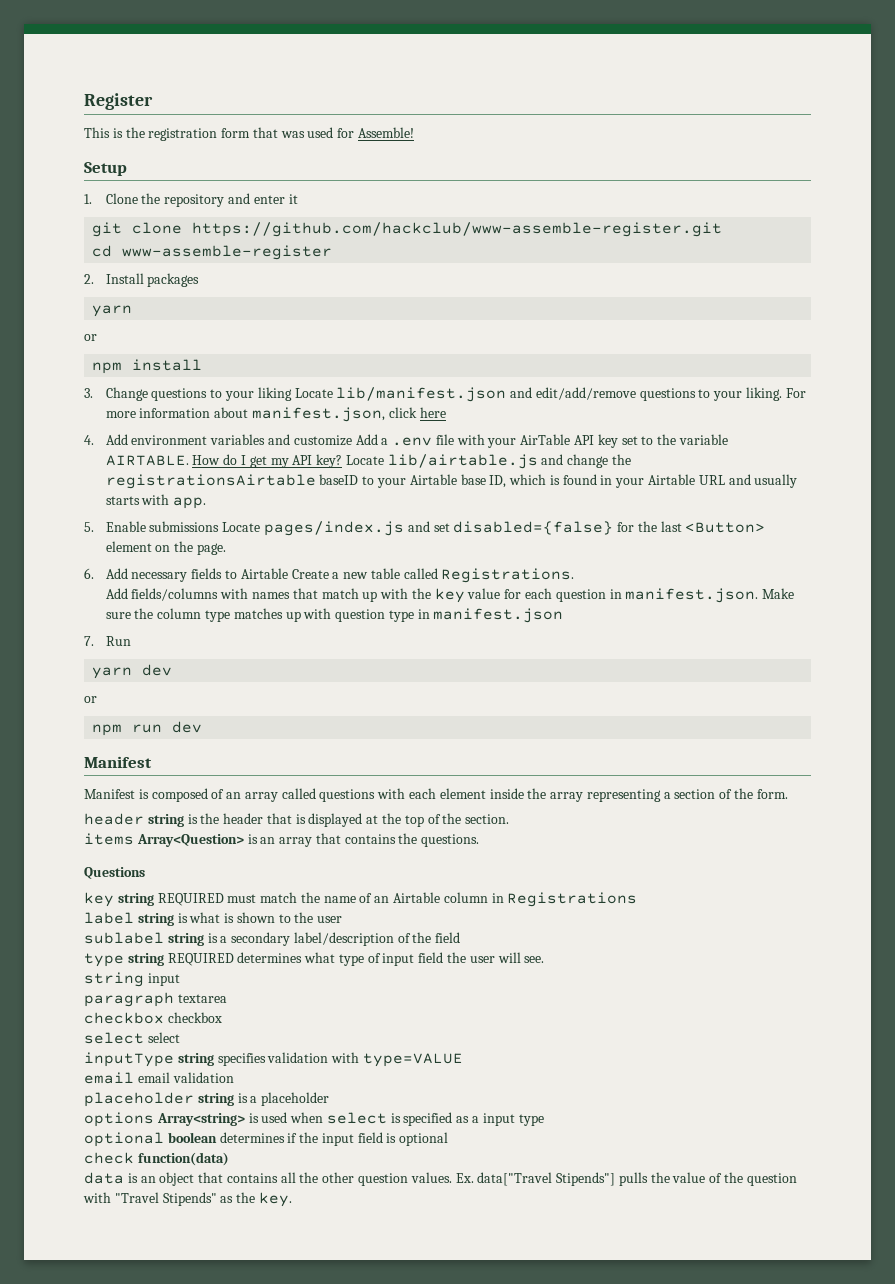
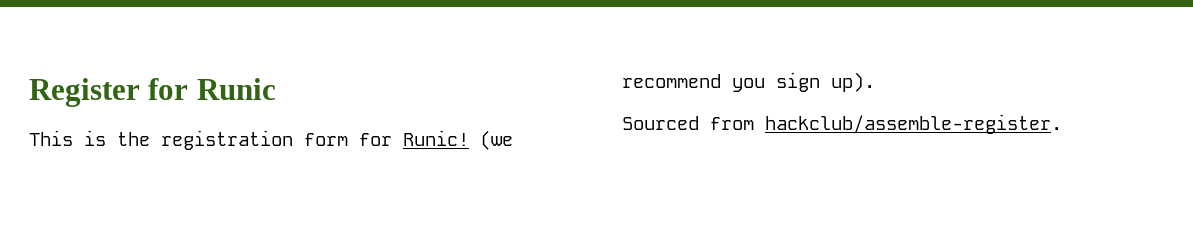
- Register
+ Register for Runic
- This is the registration form that was used for Assemble!
- Setup
- 1. Clone the repository and enter it
- git clone https://github.com/hackclub/www-assemble-register.git
- cd www-assemble-register
- 2. Install packages
- yarn
- or
- npm install
- 3. Change questions to your liking Locate lib/manifest.json and edit/add/remove questions to your liking. For more information about manifest.json, click here
- 4. Add environment variables and customize Add a .env file with your AirTable API key set to the variable AIRTABLE. How do I get my API key? Locate lib/airtable.js and change the registrationsAirtable baseID to your Airtable base ID, which is found in your Airtable URL and usually starts with app.
- 5. Enable submissions Locate pages/index.js and set disabled={false} for the last <Button> element on the page.
- 6. Add necessary fields to Airtable Create a new table called Registrations.
- Add fields/columns with names that match up with the key value for each question in manifest.json. Make sure the column type matches up with question type in manifest.json
- 7. Run
- yarn dev
- or
- npm run dev
- Manifest
- Manifest is composed of an array called questions with each element inside the array representing a section of the form.
- header string is the header that is displayed at the top of the section.
- items Array<Question> is an array that contains the questions.
- Questions
- key string REQUIRED must match the name of an Airtable column in Registrations
- label string is what is shown to the user
- sublabel string is a secondary label/description of the field
- type string REQUIRED determines what type of input field the user will see.
- string input
- paragraph textarea
- checkbox checkbox
- select select
- inputType string specifies validation with type=VALUE
- email email validation
- placeholder string is a placeholder
- options Array<string> is used when select is specified as a input type
- optional boolean determines if the input field is optional
- check function(data)
- data is an object that contains all the other question values. Ex. data["Travel Stipends"] pulls the value of the question with "Travel Stipends" as the key.
+ This is the registration form for Runic! (we recommend you sign up).
+ Sourced from hackclub/assemble-register.

